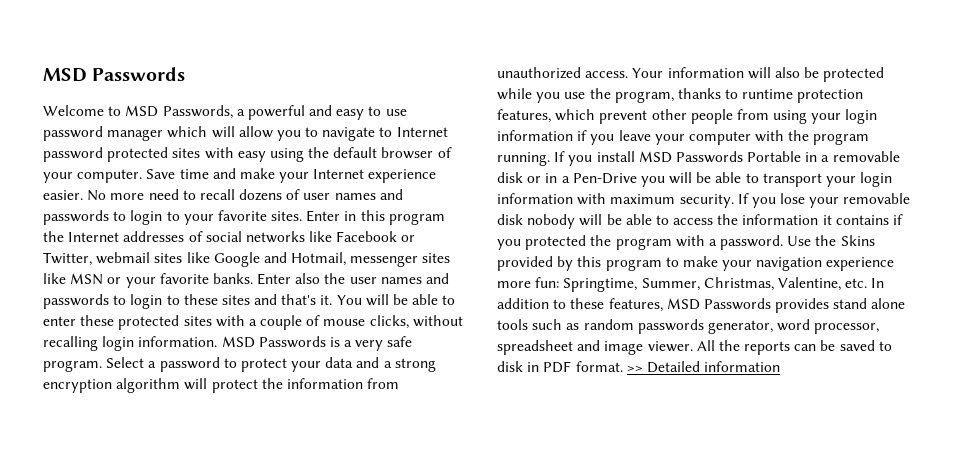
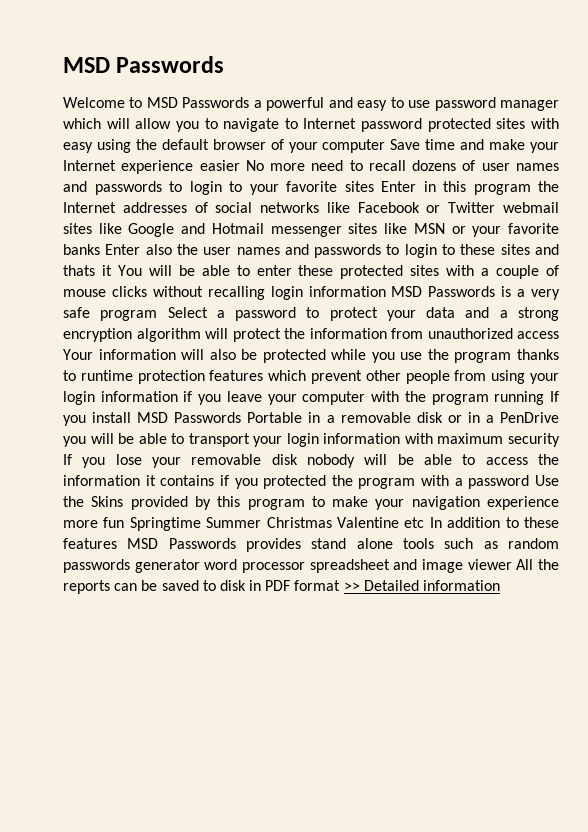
- Welcome to MSD Passwords, a powerful and easy to use password manager which will allow you to navigate to Internet password protected sites with easy using the default browser of your computer. Save time and make your Internet experience easier. No more need to recall dozens of user names and passwords to login to your favorite sites. Enter in this program the Internet addresses of social networks like Facebook or Twitter, webmail sites like Google and Hotmail, messenger sites like MSN or your favorite banks. Enter also the user names and passwords to login to these sites and that's it. You will be able to enter these protected sites with a couple of mouse clicks, without recalling login information. MSD Passwords is a very safe program. Select a password to protect your data and a strong encryption algorithm will protect the information from unauthorized access. Your information will also be protected while you use the program, thanks to runtime protection features, which prevent other people from using your login information if you leave your computer with the program running. If you install MSD Passwords Portable in a removable disk or in a Pen-Drive you will be able to transport your login information with maximum security. If you lose your removable disk nobody will be able to access the information it contains if you protected the program with a password. Use the Skins provided by this program to make your navigation experience more fun: Springtime, Summer, Christmas, Valentine, etc. In addition to these features, MSD Passwords provides stand alone tools such as random passwords generator, word processor, spreadsheet and image viewer. All the reports can be saved to disk in PDF format. >> Detailed information
+ Welcome to MSD Passwords a powerful and easy to use password manager which will allow you to navigate to Internet password protected sites with easy using the default browser of your computer Save time and make your Internet experience easier No more need to recall dozens of user names and passwords to login to your favorite sites Enter in this program the Internet addresses of social networks like Facebook or Twitter webmail sites like Google and Hotmail messenger sites like MSN or your favorite banks Enter also the user names and passwords to login to these sites and thats it You will be able to enter these protected sites with a couple of mouse clicks without recalling login information MSD Passwords is a very safe program Select a password to protect your data and a strong encryption algorithm will protect the information from unauthorized access Your information will also be protected while you use the program thanks to runtime protection features which prevent other people from using your login information if you leave your computer with the program running If you install MSD Passwords Portable in a removable disk or in a PenDrive you will be able to transport your login information with maximum security If you lose your removable disk nobody will be able to access the information it contains if you protected the program with a password Use the Skins provided by this program to make your navigation experience more fun Springtime Summer Christmas Valentine etc In addition to these features MSD Passwords provides stand alone tools such as random passwords generator word processor spreadsheet and image viewer All the reports can be saved to disk in PDF format >> Detailed information

